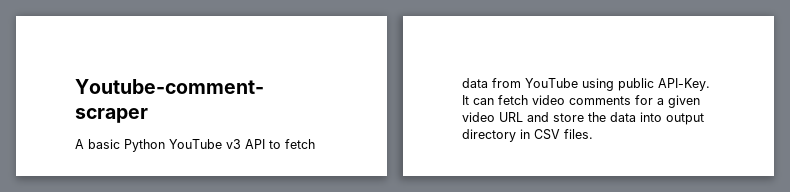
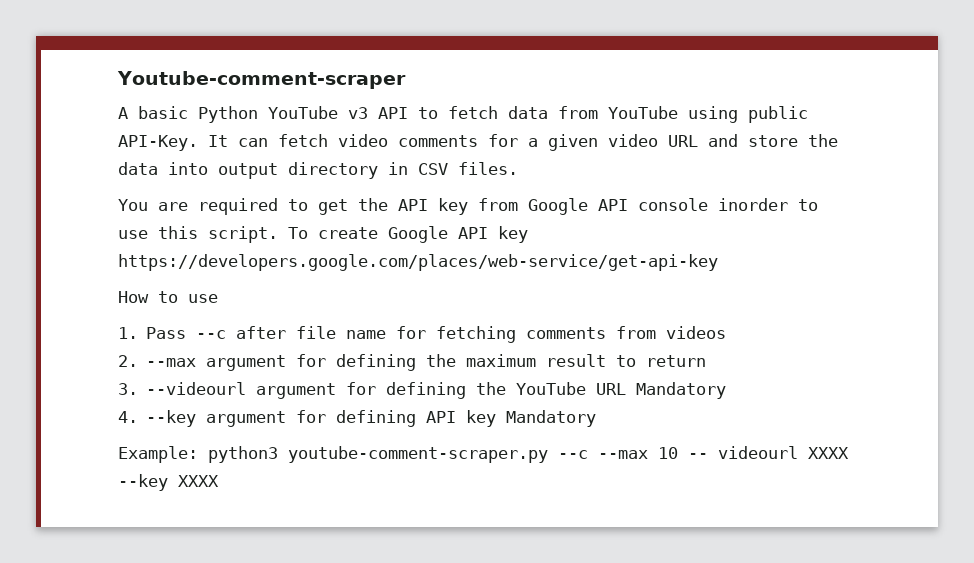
+ You are required to get the API key from Google API console inorder to use this script. To create Google API key https://developers.google.com/places/web-service/get-api-key
+ How to use
+ 1. Pass --c after file name for fetching comments from videos
+ 2. --max argument for defining the maximum result to return
+ 3. --videourl argument for defining the YouTube URL Mandatory
+ 4. --key argument for defining API key Mandatory
+ Example: python3 youtube-comment-scraper.py --c --max 10 -- videourl XXXX --key XXXX

